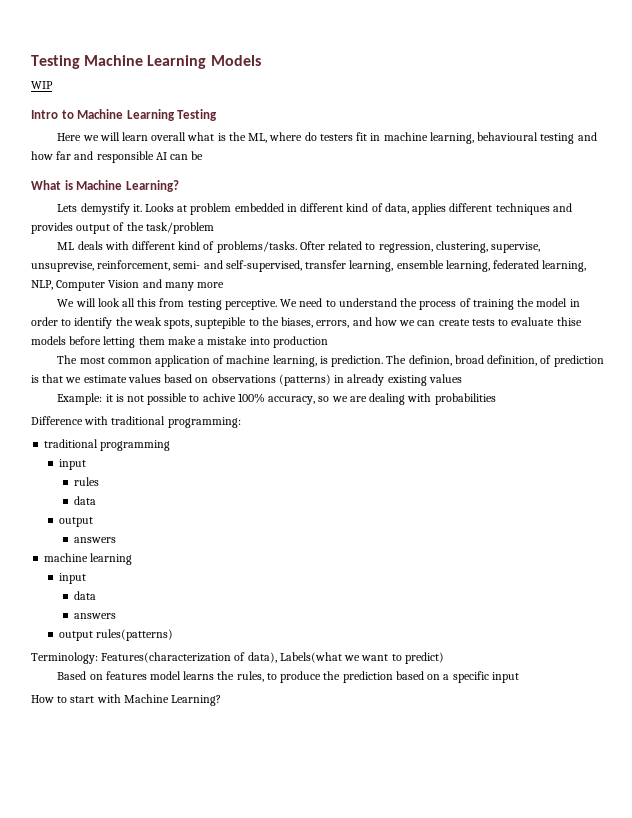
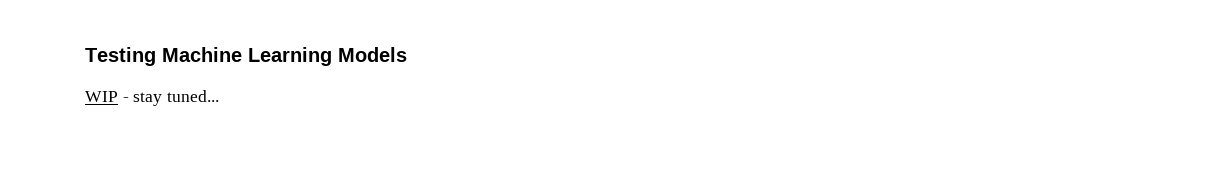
- WIP
- Intro to Machine Learning Testing
- Here we will learn overall what is the ML, where do testers fit in machine learning, behavioural testing and how far and responsible AI can be
- What is Machine Learning?
- Lets demystify it. Looks at problem embedded in different kind of data, applies different techniques and provides output of the task/problem
- ML deals with different kind of problems/tasks. Ofter related to regression, clustering, supervise, unsuprevise, reinforcement, semi- and self-supervised, transfer learning, ensemble learning, federated learning, NLP, Computer Vision and many more
- We will look all this from testing perceptive. We need to understand the process of training the model in order to identify the weak spots, suptepible to the biases, errors, and how we can create tests to evaluate thise models before letting them make a mistake into production
- The most common application of machine learning, is prediction. The definion, broad definition, of prediction is that we estimate values based on observations (patterns) in already existing values
- Example: it is not possible to achive 100% accuracy, so we are dealing with probabilities
- Difference with traditional programming:
- traditional programming
- input
- rules
- data
- output
- answers
- machine learning
- input
- data
- answers
- output rules(patterns)
- Terminology: Features(characterization of data), Labels(what we want to predict)
- Based on features model learns the rules, to produce the prediction based on a specific input
- How to start with Machine Learning?
+ WIP - stay tuned...

